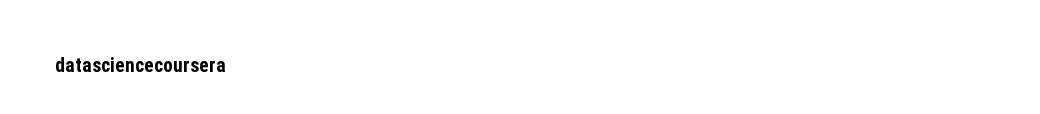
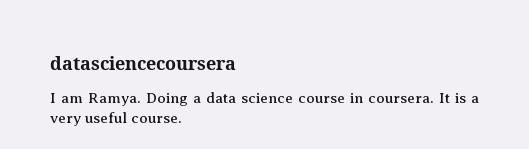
+ I am Ramya. Doing a data science course in coursera. It is a very useful course.

